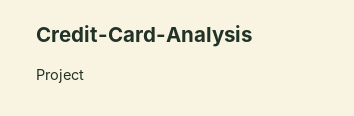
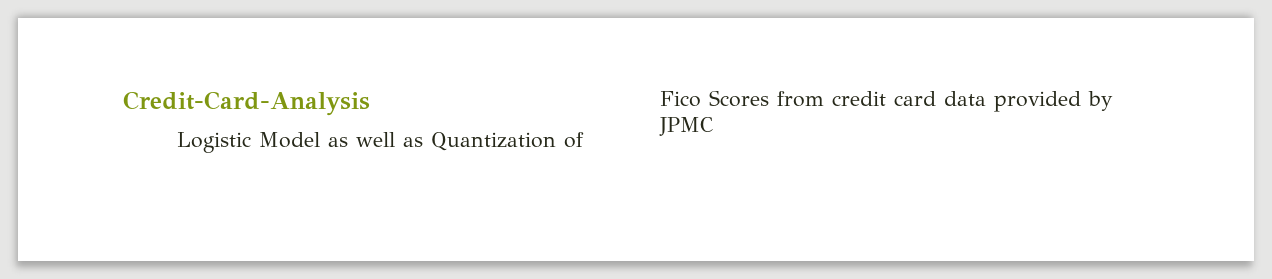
- Project
+ Logistic Model as well as Quantization of Fico Scores from credit card data provided by JPMC

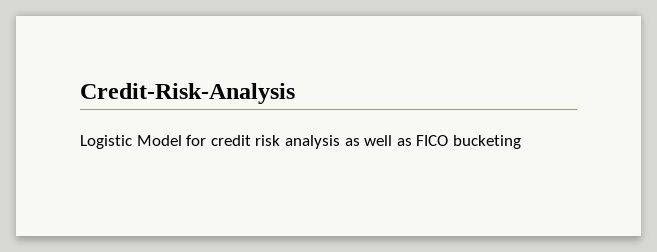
- Credit-Card-Analysis
+ Credit-Risk-Analysis
- Logistic Model as well as Quantization of Fico Scores from credit card data provided by JPMC
+ Logistic Model for credit risk analysis as well as FICO bucketing

